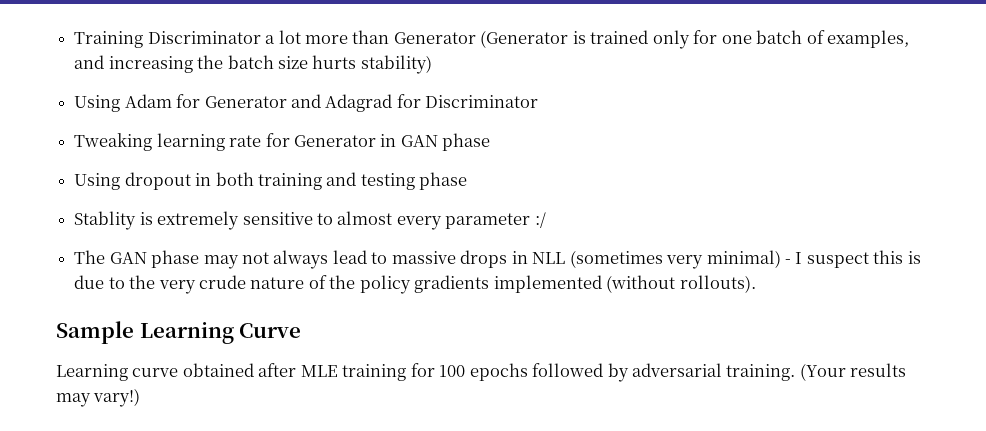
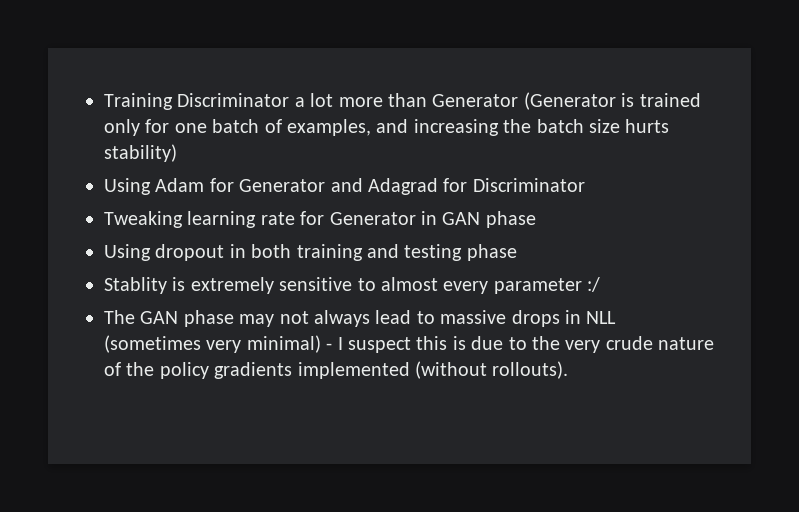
- Sample Learning Curve
- Learning curve obtained after MLE training for 100 epochs followed by adversarial training. (Your results may vary!)

